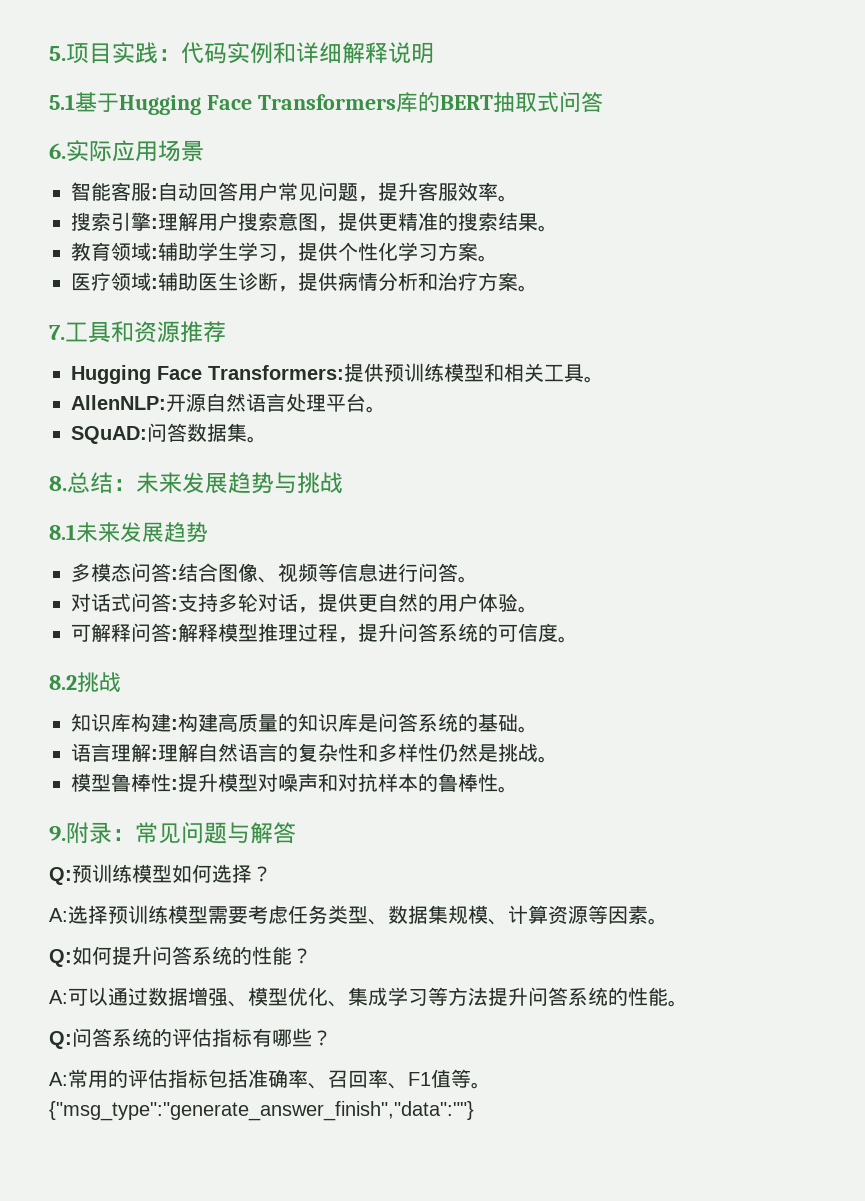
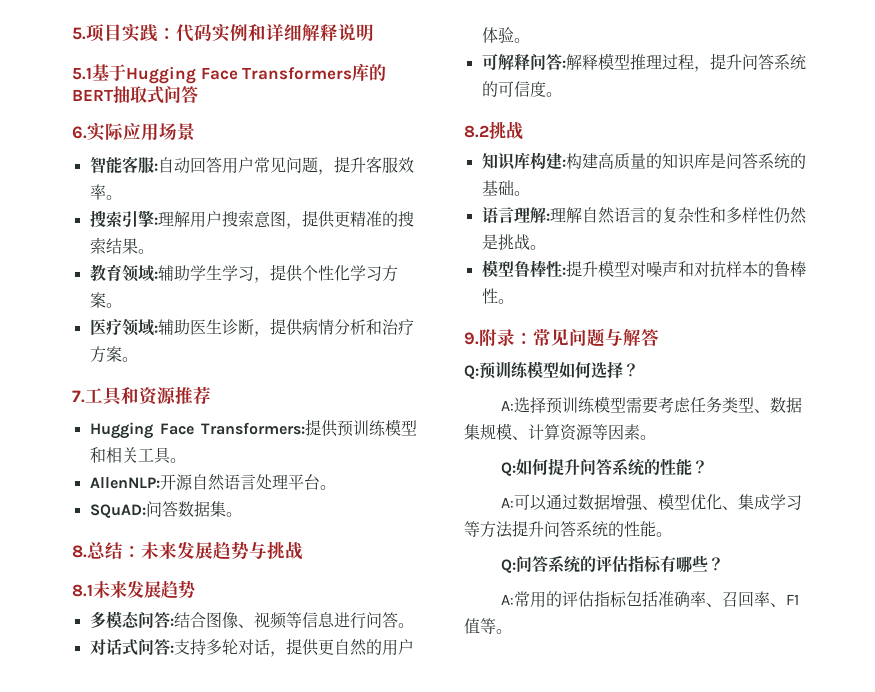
- {"msg_type":"generate_answer_finish","data":""}

